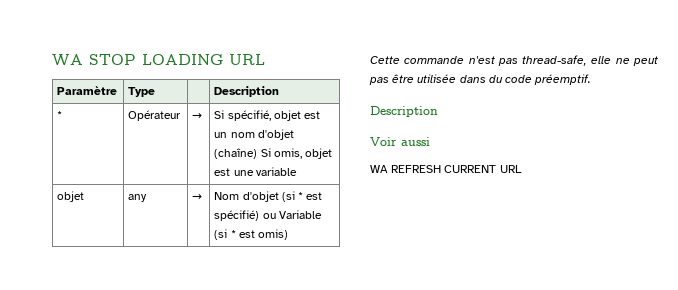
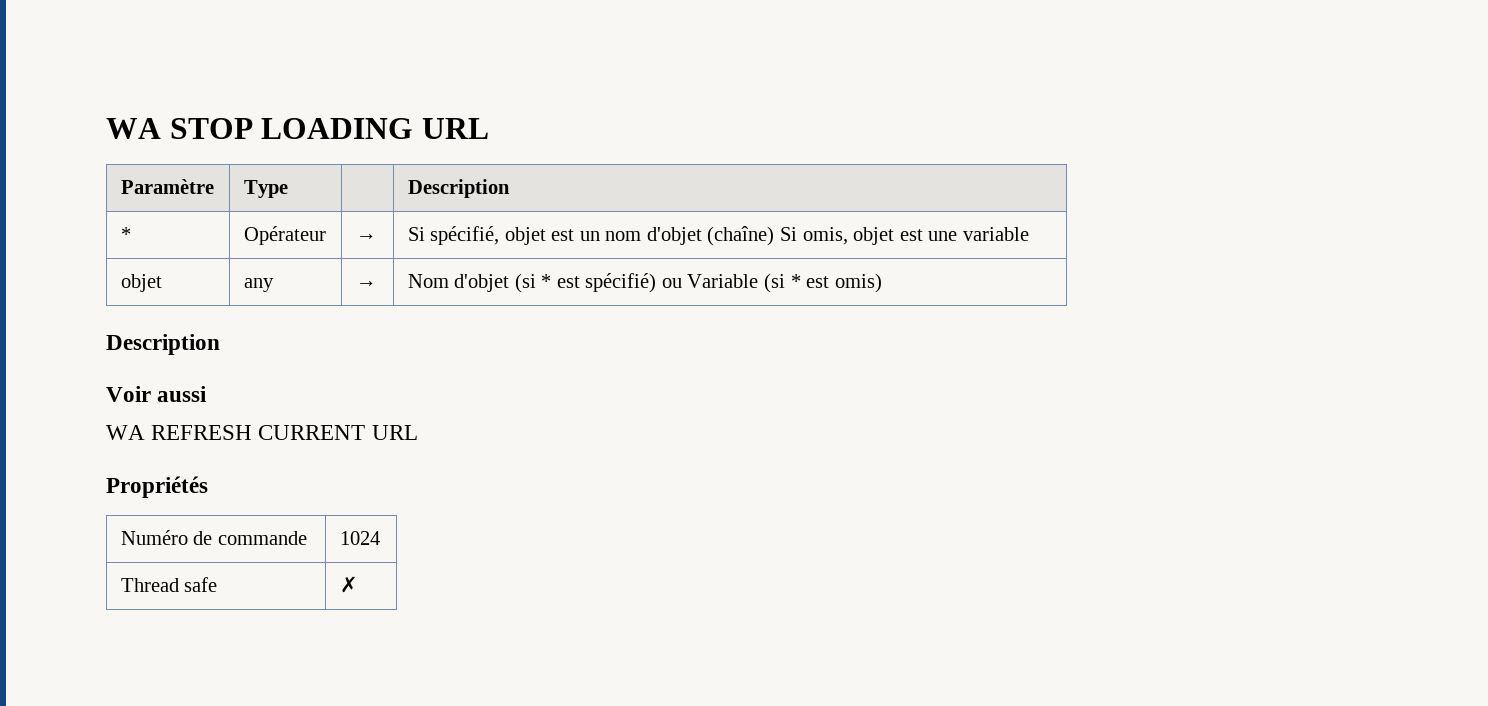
- Cette commande n'est pas thread-safe, elle ne peut pas être utilisée dans du code préemptif.
+ Propriétés
+ Numéro de commande | 1024
+ Thread safe | ✗

